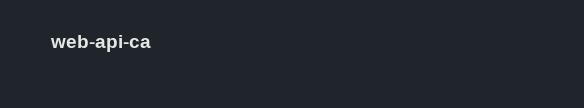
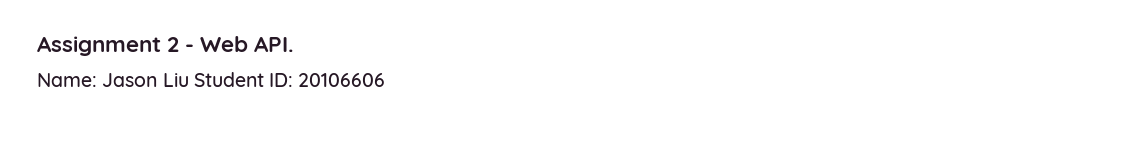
- web-api-ca
+ Assignment 2 - Web API.
+ Name: Jason Liu Student ID: 20106606

